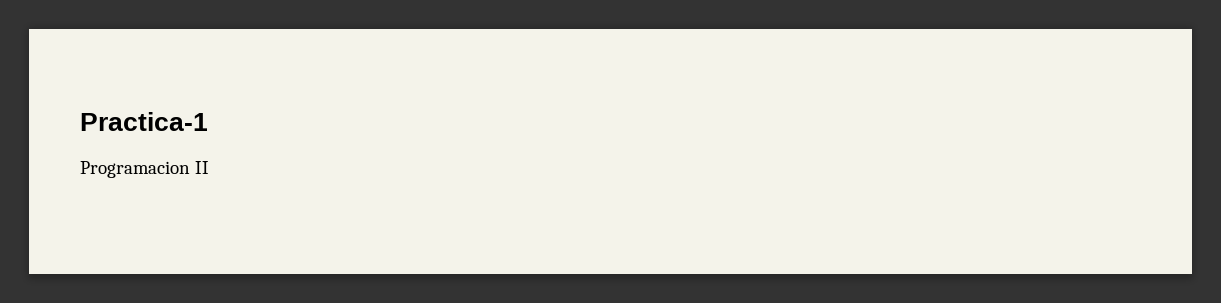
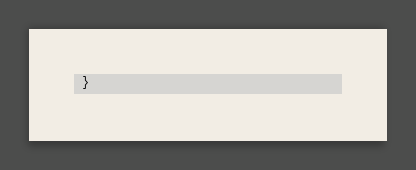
- Practica-1
- Programacion II
+ }

